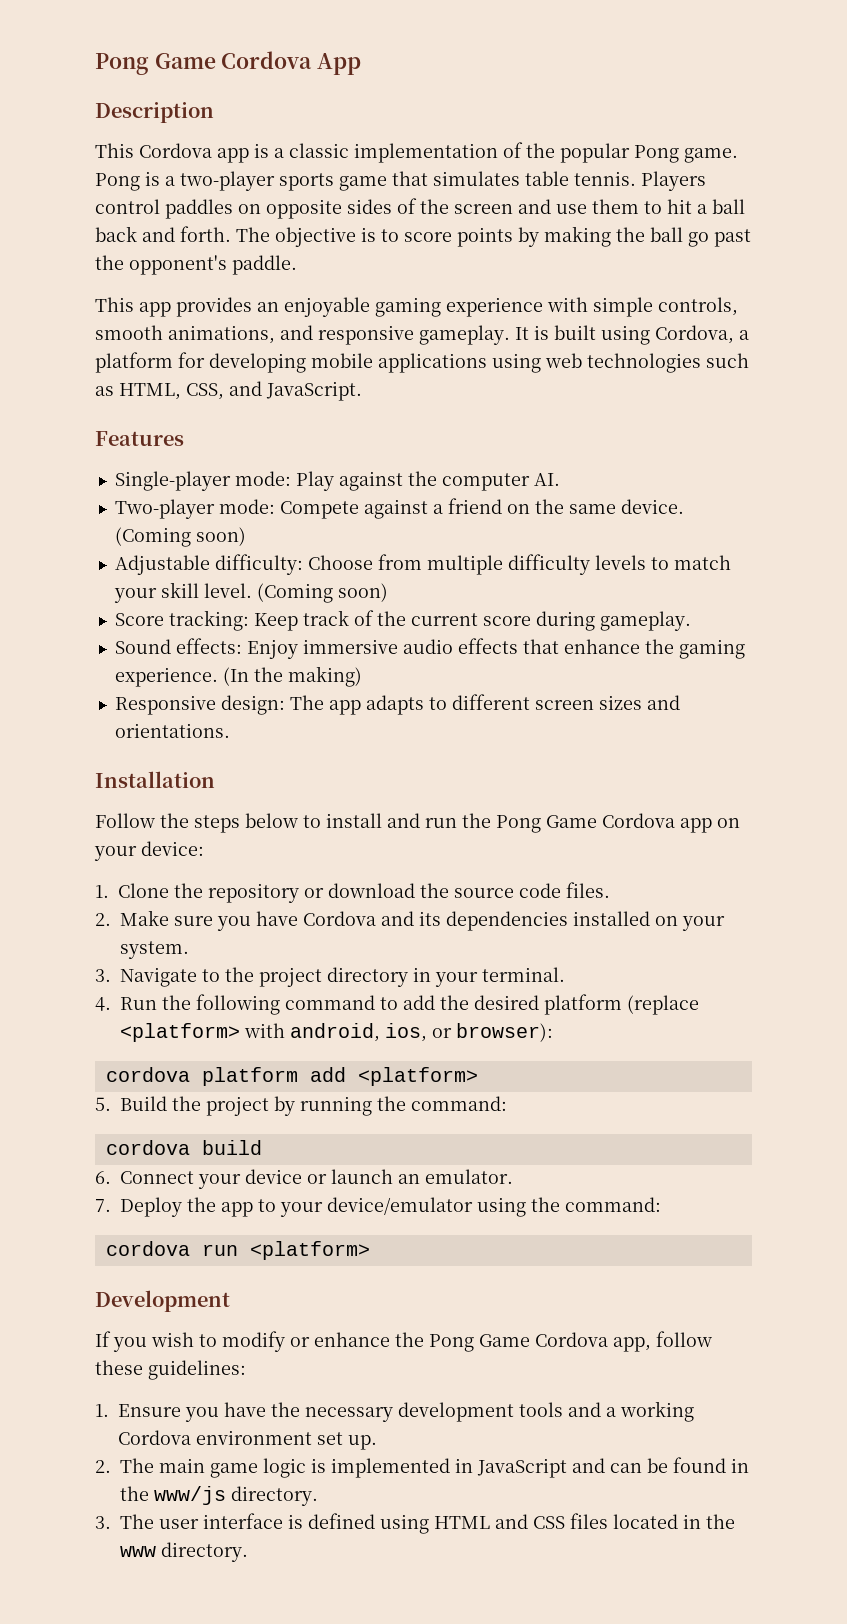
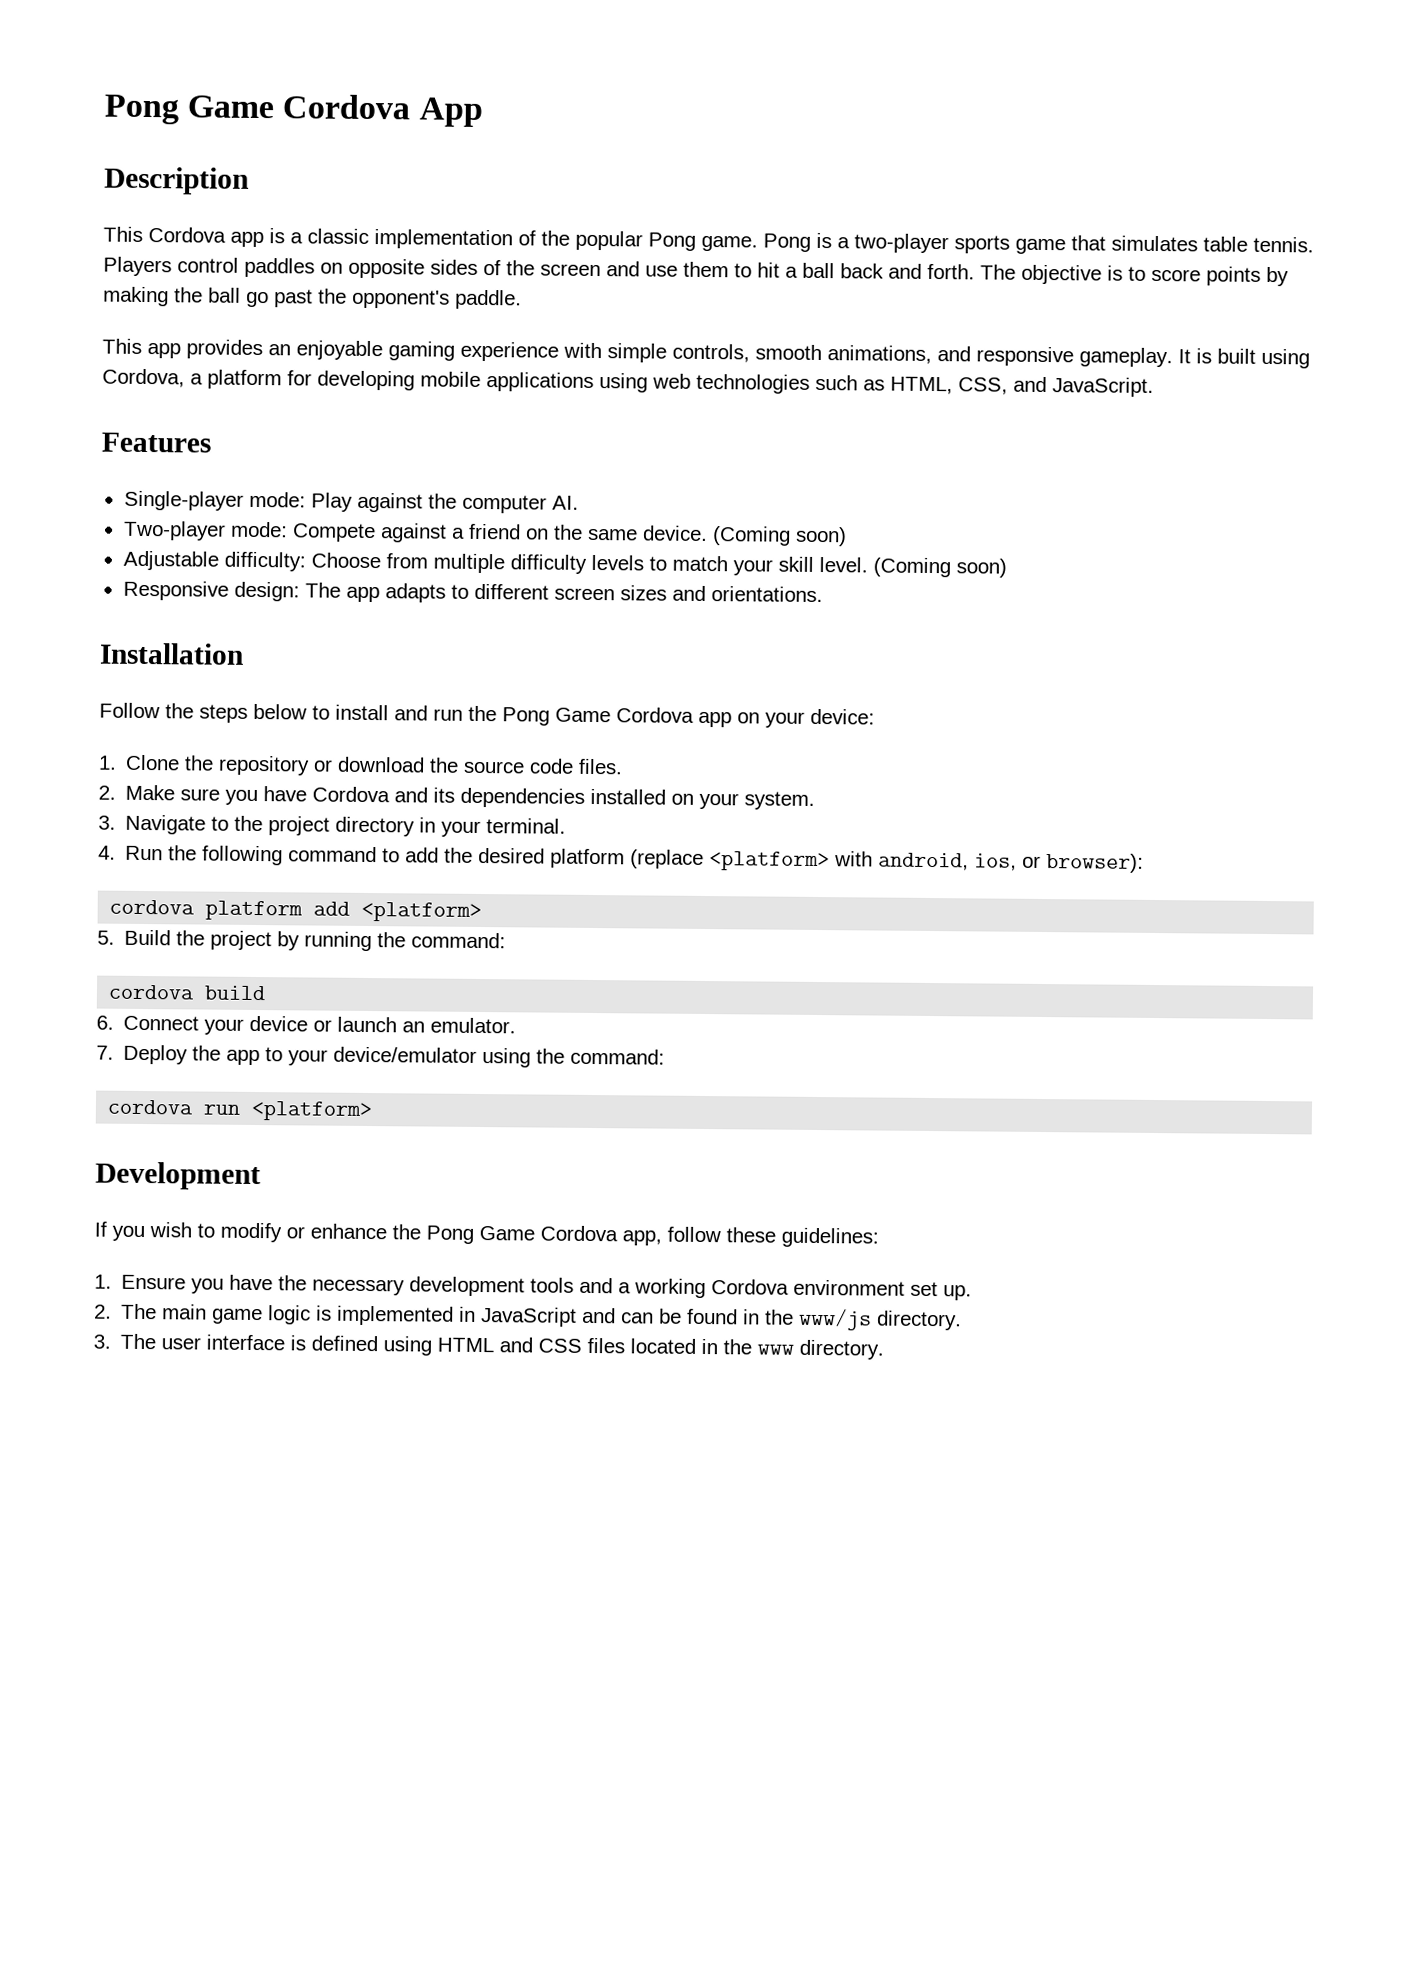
- Score tracking: Keep track of the current score during gameplay.
- Sound effects: Enjoy immersive audio effects that enhance the gaming experience. (In the making)

